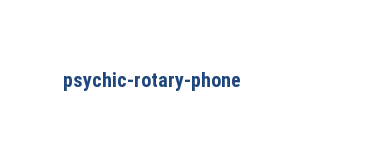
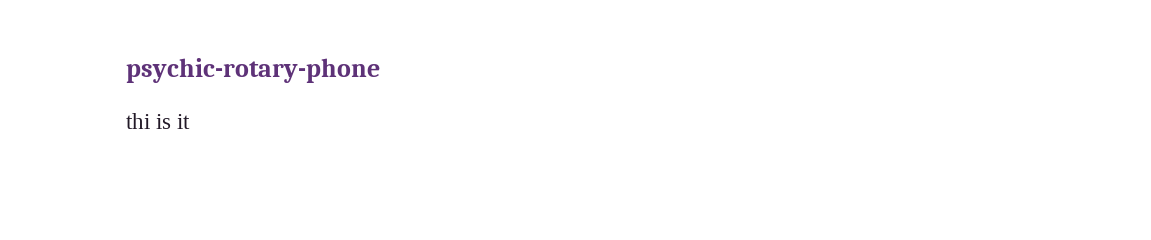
+ thi is it

